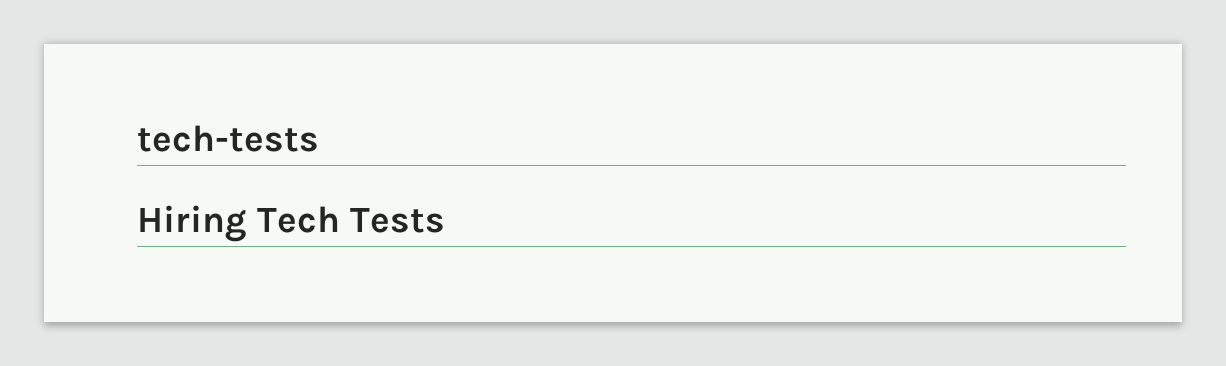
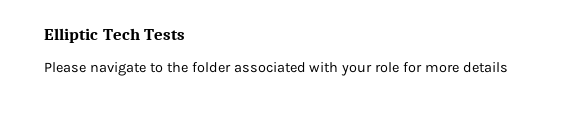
- tech-tests
- Hiring Tech Tests
+ Elliptic Tech Tests
+ Please navigate to the folder associated with your role for more details

